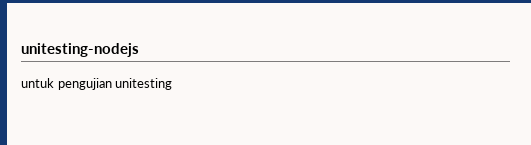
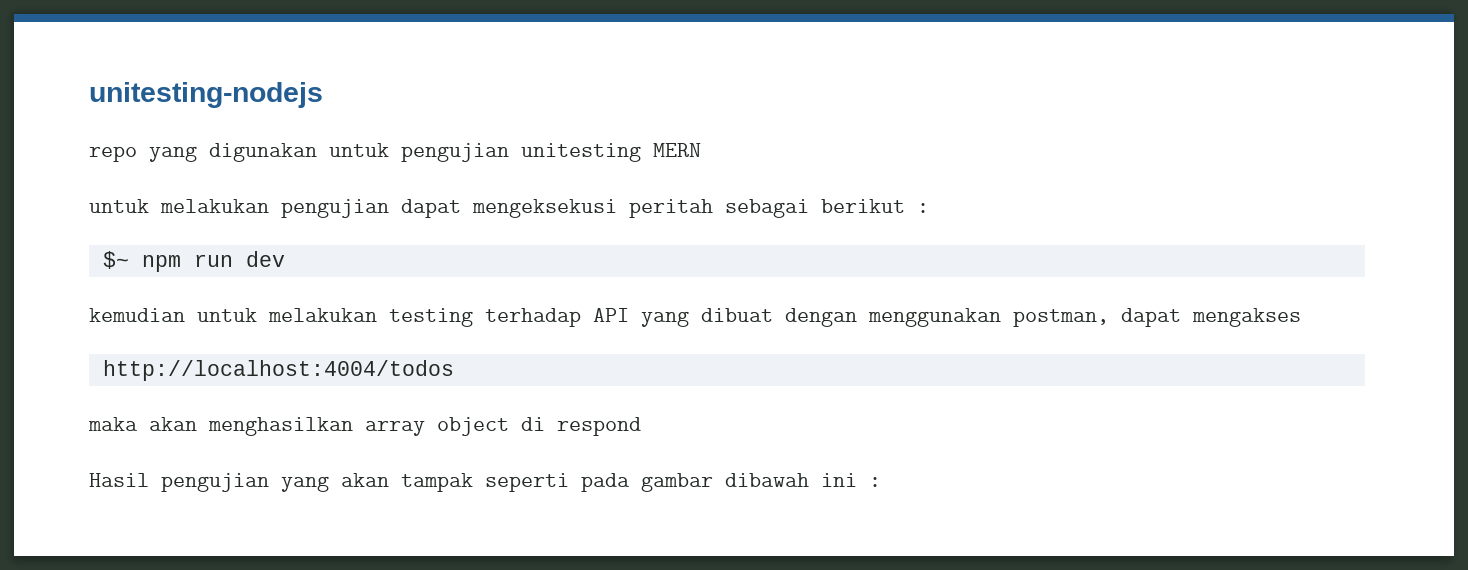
- untuk pengujian unitesting
+ repo yang digunakan untuk pengujian unitesting MERN
+ untuk melakukan pengujian dapat mengeksekusi peritah sebagai berikut :
+ $~ npm run dev
+ kemudian untuk melakukan testing terhadap API yang dibuat dengan menggunakan postman, dapat mengakses
+ http://localhost:4004/todos
+ maka akan menghasilkan array object di respond
+ Hasil pengujian yang akan tampak seperti pada gambar dibawah ini :

